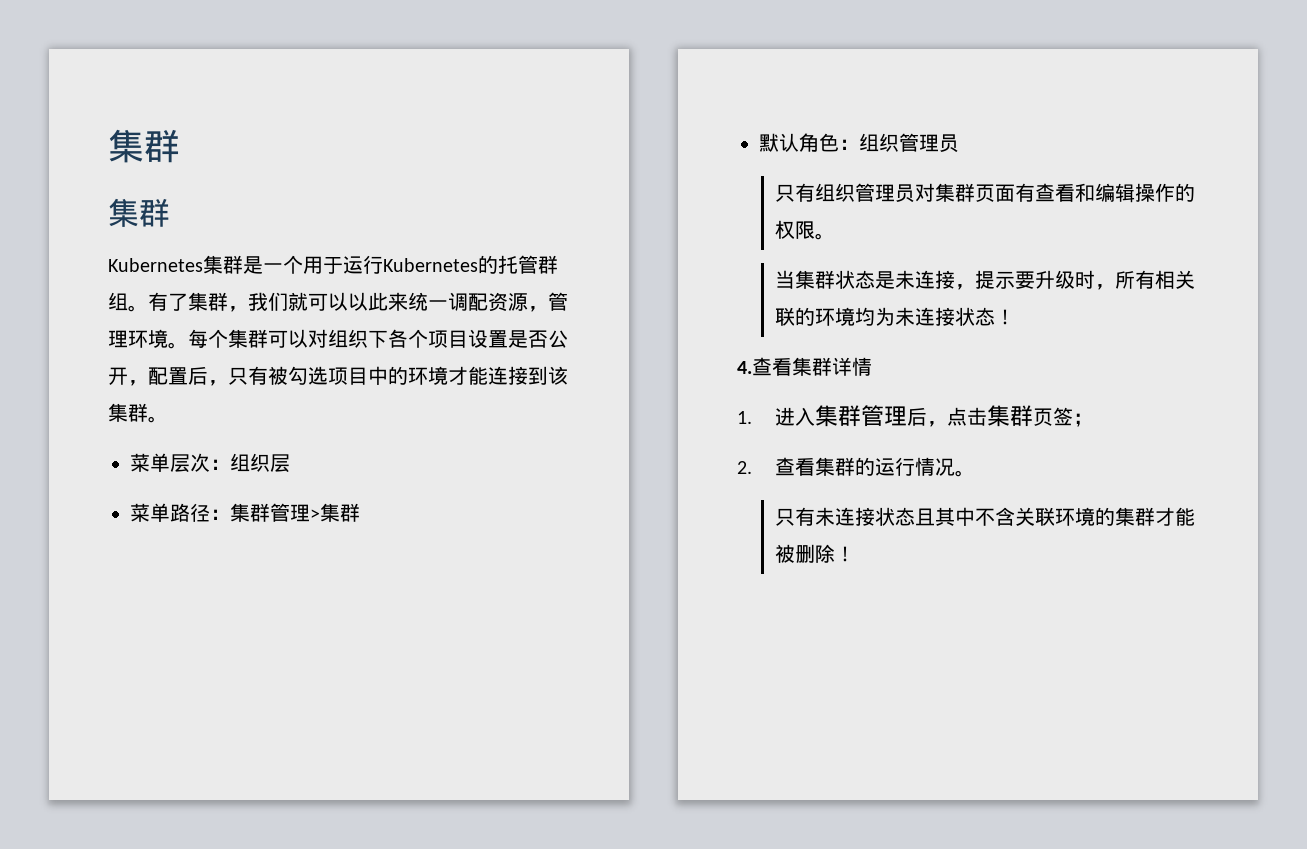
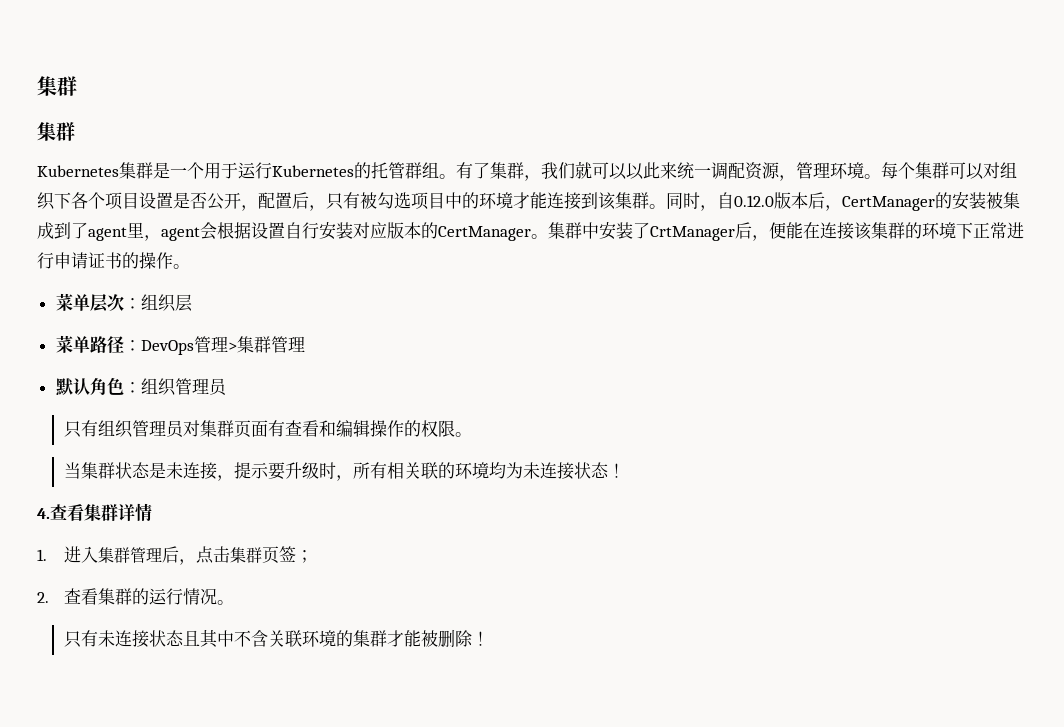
+ 同时，自0.12.0版本后，CertManager的安装被集成到了agent里，agent会根据设置自行安装对应版本的CertManager。集群中安装了CrtManager后，便能在连接该集群的环境下正常进行申请证书的操作。
- 菜单路径：集群管理>集群
+ 菜单路径：DevOps管理>集群管理

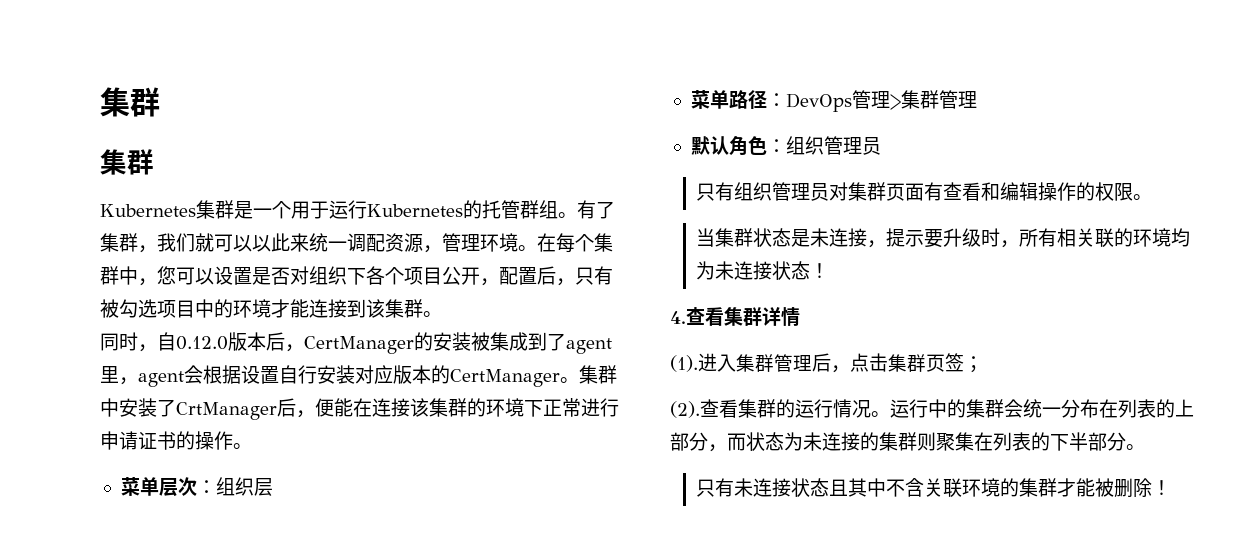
- 每个集群可以对组织下各个项目设置是否公开，配置后，只有被勾选项目中的环境才能连接到该集群。同时，自0.12.0版本后，CertManager的安装被集成到了agent里，agent会根据设置自行安装对应版本的CertManager。
+ 在每个集群中，您可以设置是否对组织下各个项目公开，配置后，只有被勾选项目中的环境才能连接到该集群。
+ 同时，自0.12.0版本后，CertManager的安装被集成到了agent里，agent会根据设置自行安装对应版本的CertManager。
- 1.进入集群管理后，点击集群页签；
+ (1).进入集群管理后，点击集群页签；
- 2.查看集群的运行情况。
+ (2).查看集群的运行情况。运行中的集群会统一分布在列表的上部分，而状态为未连接的集群则聚集在列表的下半部分。

